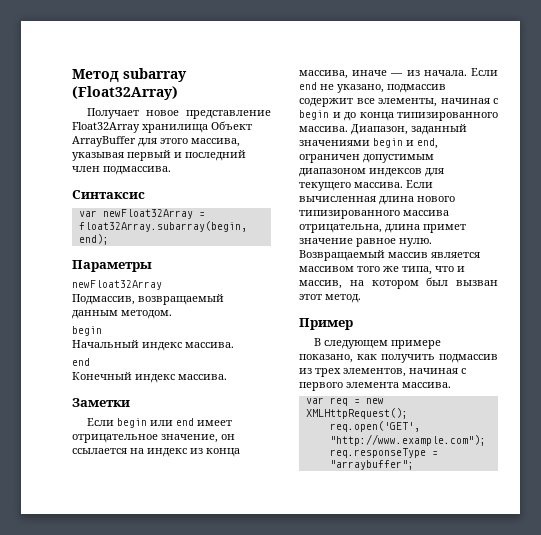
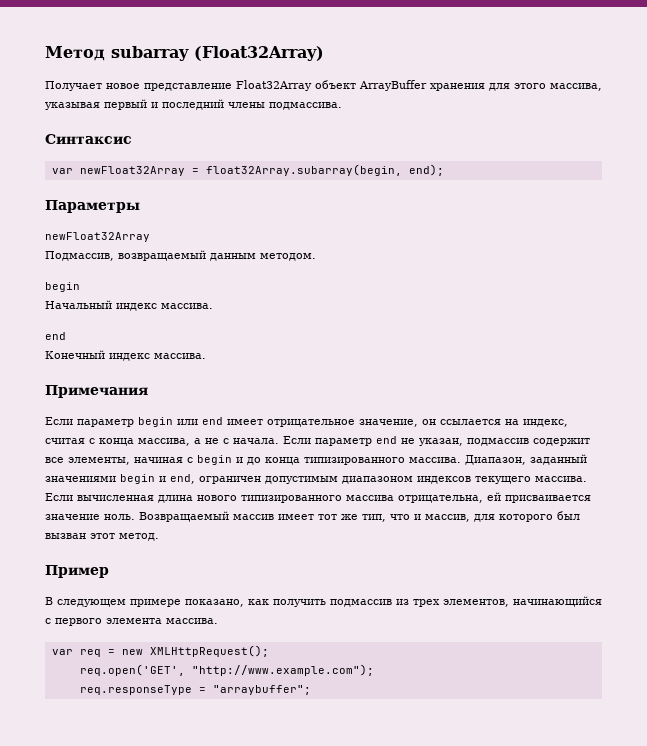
- Получает новое представление Float32Array хранилища Объект ArrayBuffer для этого массива, указывая первый и последний член подмассива.
+ Получает новое представление Float32Array объект ArrayBuffer хранения для этого массива, указывая первый и последний члены подмассива.
- Заметки
- Если begin или end имеет отрицательное значение, он ссылается на индекс из конца массива, иначе — из начала.
+ Примечания
+ Если параметр begin или end имеет отрицательное значение, он ссылается на индекс, считая с конца массива, а не с начала.
- Если end не указано, подмассив содержит все элементы, начиная с begin и до конца типизированного массива.
+ Если параметр end не указан, подмассив содержит все элементы, начиная с begin и до конца типизированного массива.
- Диапазон, заданный значениями begin и end, ограничен допустимым диапазоном индексов для текущего массива.
+ Диапазон, заданный значениями begin и end, ограничен допустимым диапазоном индексов текущего массива.
- Если вычисленная длина нового типизированного массива отрицательна, длина примет значение равное нулю. Возвращаемый массив является массивом того же типа, что и массив, на котором был вызван этот метод.
+ Если вычисленная длина нового типизированного массива отрицательна, ей присваивается значение ноль. Возвращаемый массив имеет тот же тип, что и массив, для которого был вызван этот метод.
- В следующем примере показано, как получить подмассив из трех элементов, начиная с первого элемента массива.
+ В следующем примере показано, как получить подмассив из трех элементов, начинающийся с первого элемента массива.

